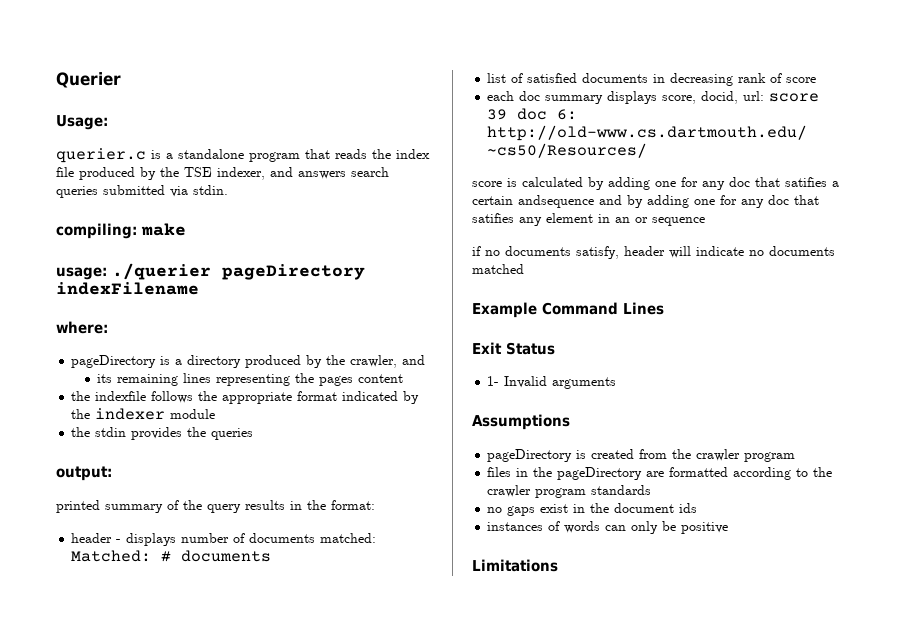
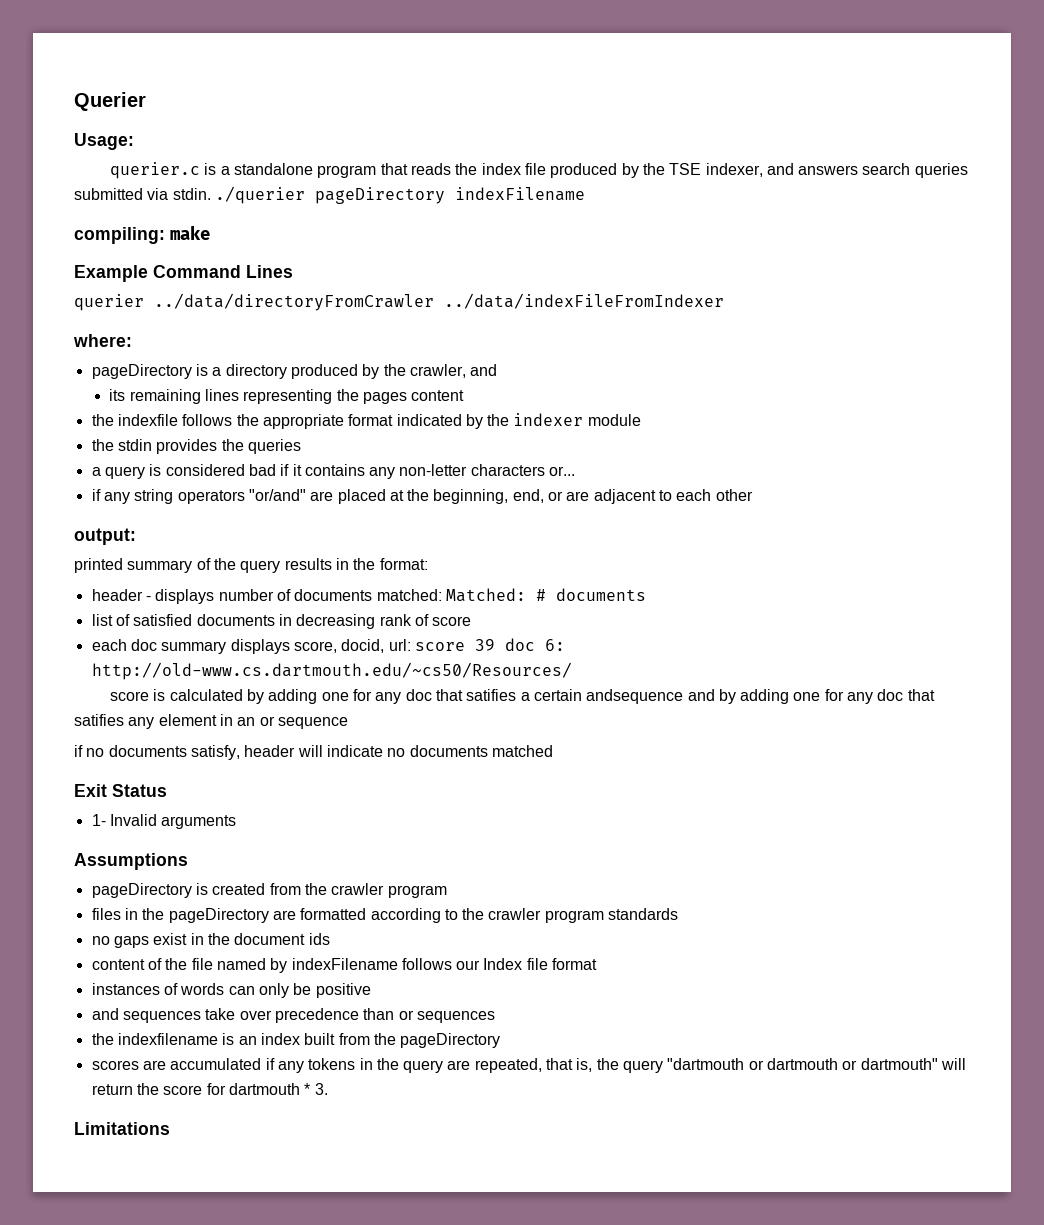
- querier.c is a standalone program that reads the index file produced by the TSE indexer, and answers search queries submitted via stdin.
+ querier.c is a standalone program that reads the index file produced by the TSE indexer, and answers search queries submitted via stdin. ./querier pageDirectory indexFilename
- usage: ./querier pageDirectory indexFilename
+ Example Command Lines
+ querier ../data/directoryFromCrawler ../data/indexFileFromIndexer
+ a query is considered bad if it contains any non-letter characters or...
+ if any string operators "or/and" are placed at the beginning, end, or are adjacent to each other
- Example Command Lines
+ content of the file named by indexFilename follows our Index file format
+ and sequences take over precedence than or sequences
+ the indexfilename is an index built from the pageDirectory
+ scores are accumulated if any tokens in the query are repeated, that is, the query "dartmouth or dartmouth or dartmouth" will return the score for dartmouth * 3.

